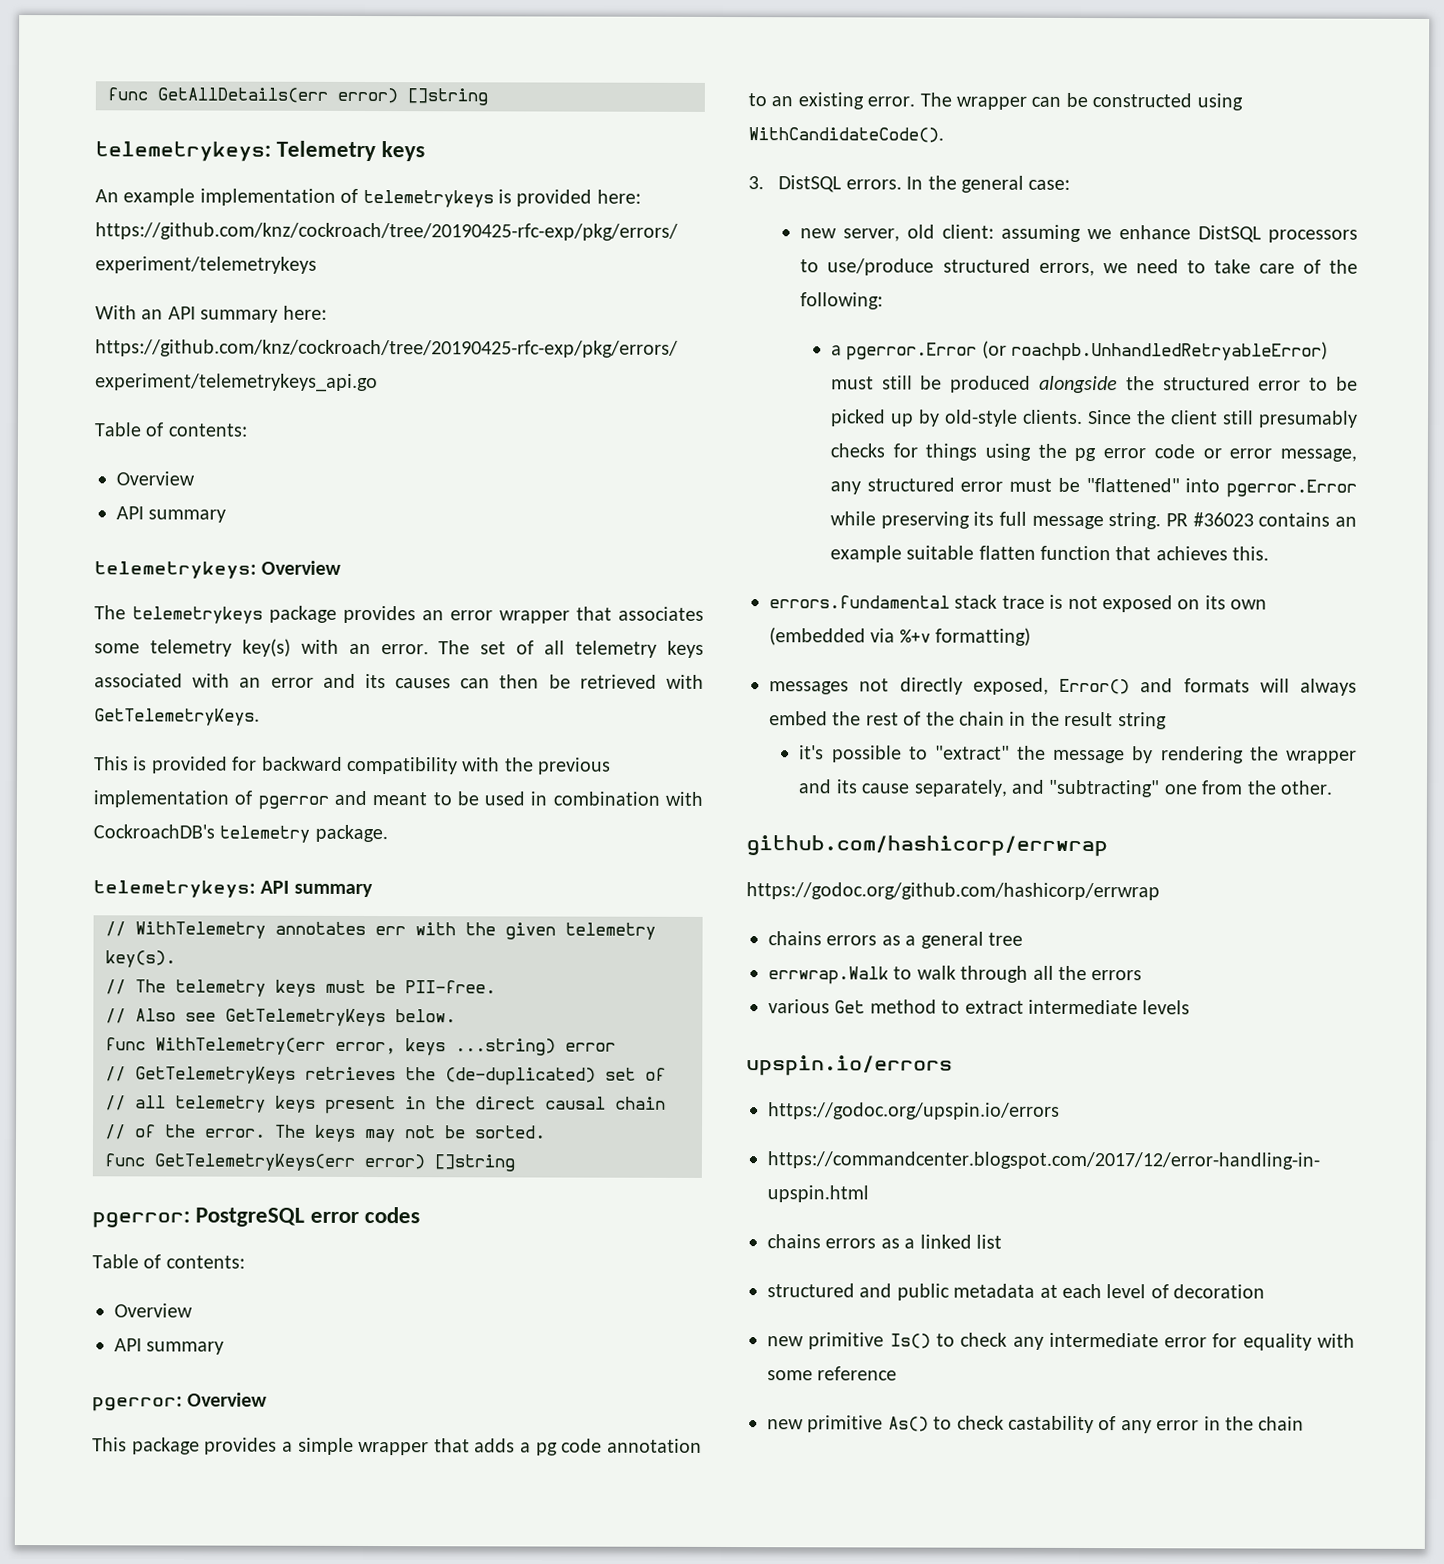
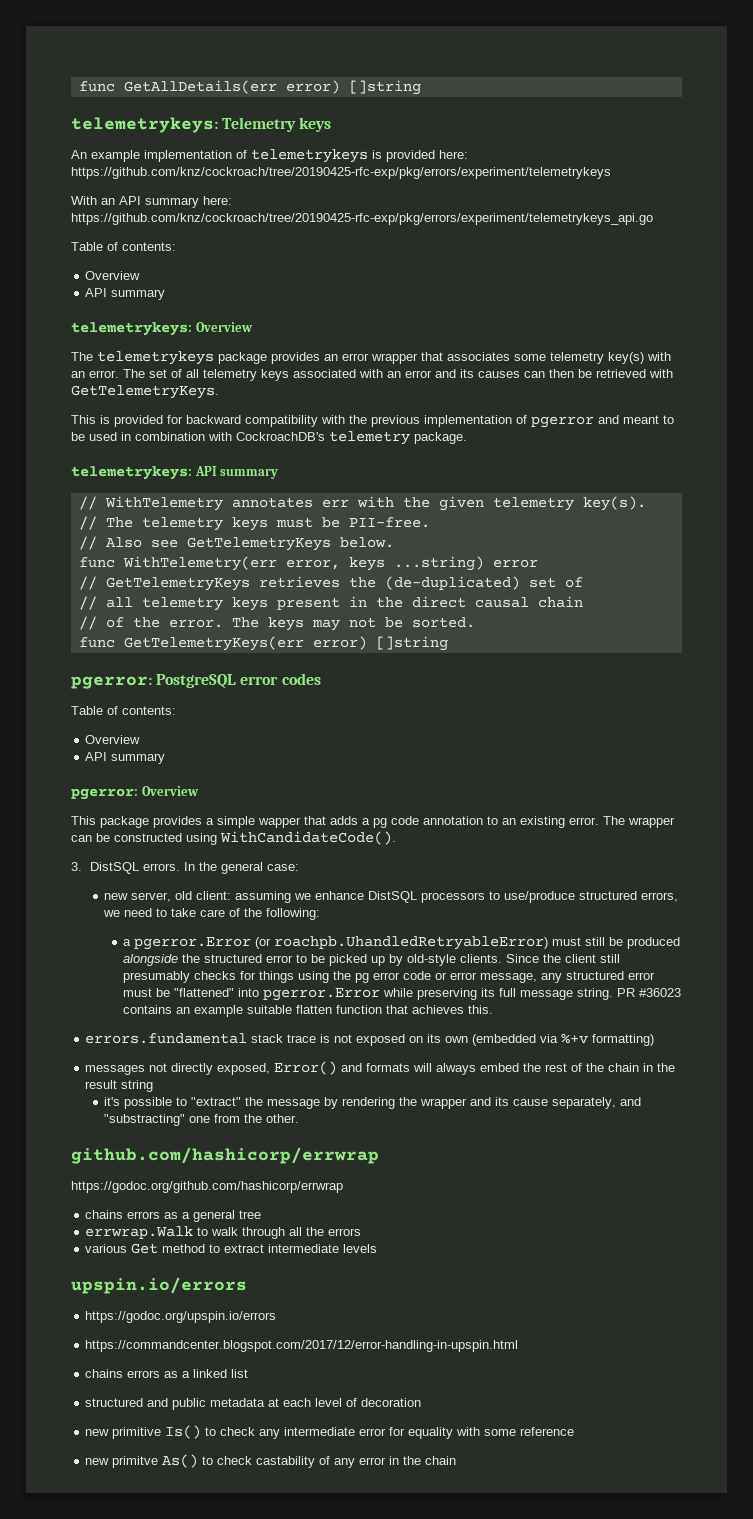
- This package provides a simple wrapper that adds a pg code annotation to an existing error.
+ This package provides a simple wapper that adds a pg code annotation to an existing error.
- a pgerror.Error (or roachpb.UnhandledRetryableError) must still be produced alongside the structured error to be picked up by old-style clients.
+ a pgerror.Error (or roachpb.UhandledRetryableError) must still be produced alongside the structured error to be picked up by old-style clients.
- it's possible to "extract" the message by rendering the wrapper and its cause separately, and "subtracting" one from the other.
+ it's possible to "extract" the message by rendering the wrapper and its cause separately, and "substracting" one from the other.
- new primitive As() to check castability of any error in the chain
+ new primitve As() to check castability of any error in the chain

